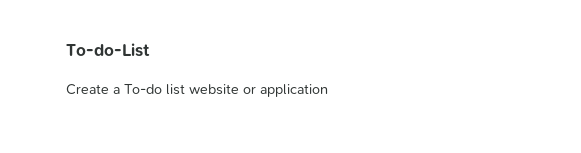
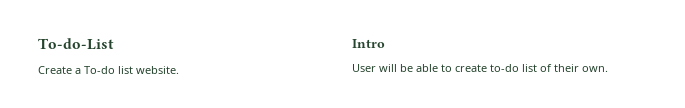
- Create a To-do list website or application
+ Create a To-do list website.
+ Intro
+ User will be able to create to-do list of their own.

